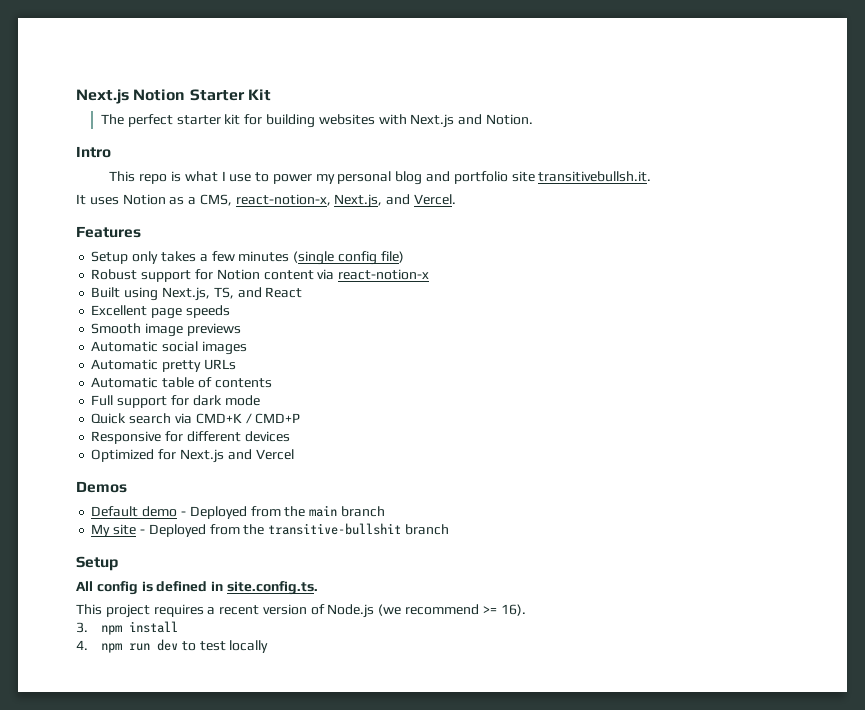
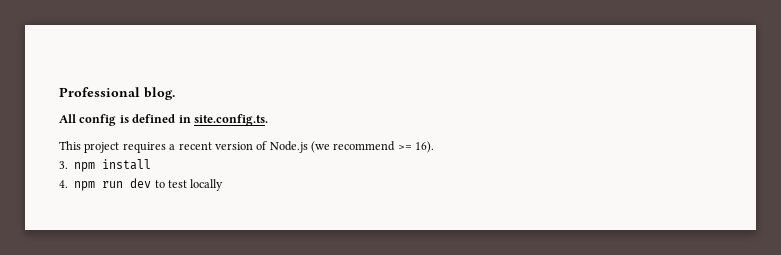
- Next.js Notion Starter Kit
- The perfect starter kit for building websites with Next.js and Notion.
- Intro
- This repo is what I use to power my personal blog and portfolio site transitivebullsh.it.
- It uses Notion as a CMS, react-notion-x, Next.js, and Vercel.
- Features
- Setup only takes a few minutes (single config file)
- Robust support for Notion content via react-notion-x
- Built using Next.js, TS, and React
- Excellent page speeds
- Smooth image previews
- Automatic social images
- Automatic pretty URLs
- Automatic table of contents
- Full support for dark mode
- Quick search via CMD+K / CMD+P
- Responsive for different devices
- Optimized for Next.js and Vercel
- Demos
- Default demo - Deployed from the main branch
- My site - Deployed from the transitive-bullshit branch
- Setup
+ Professional blog.

